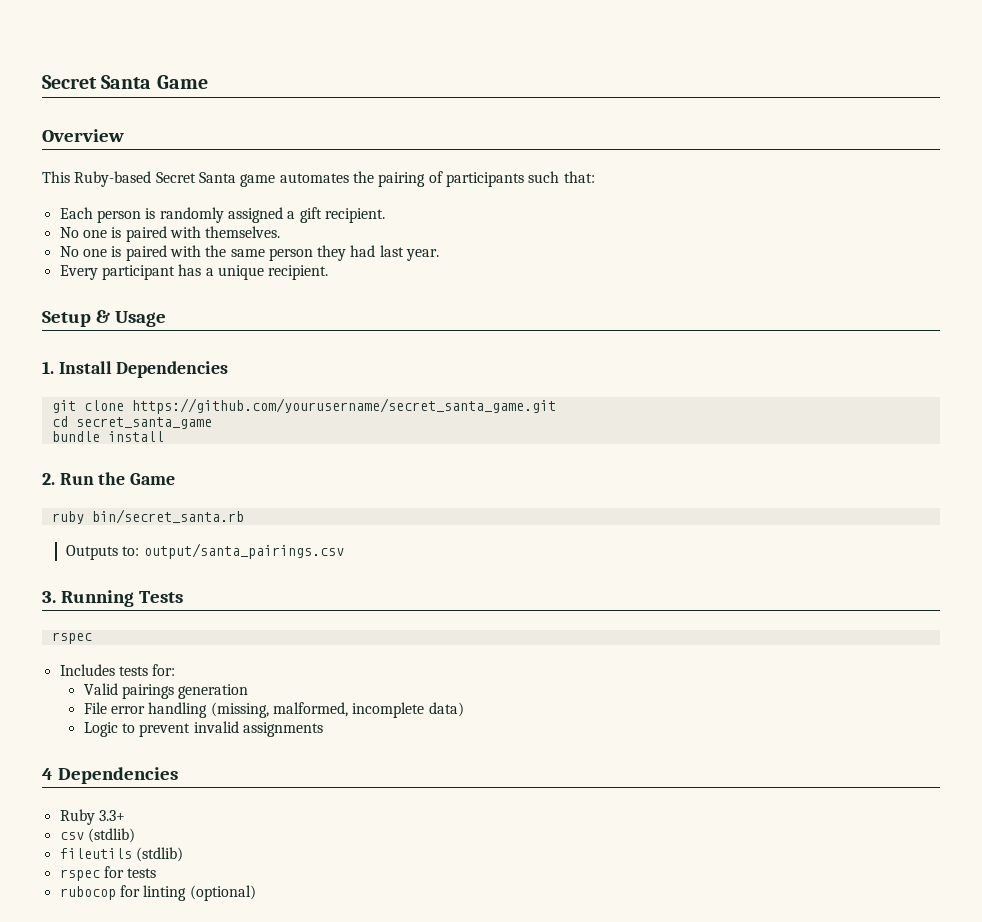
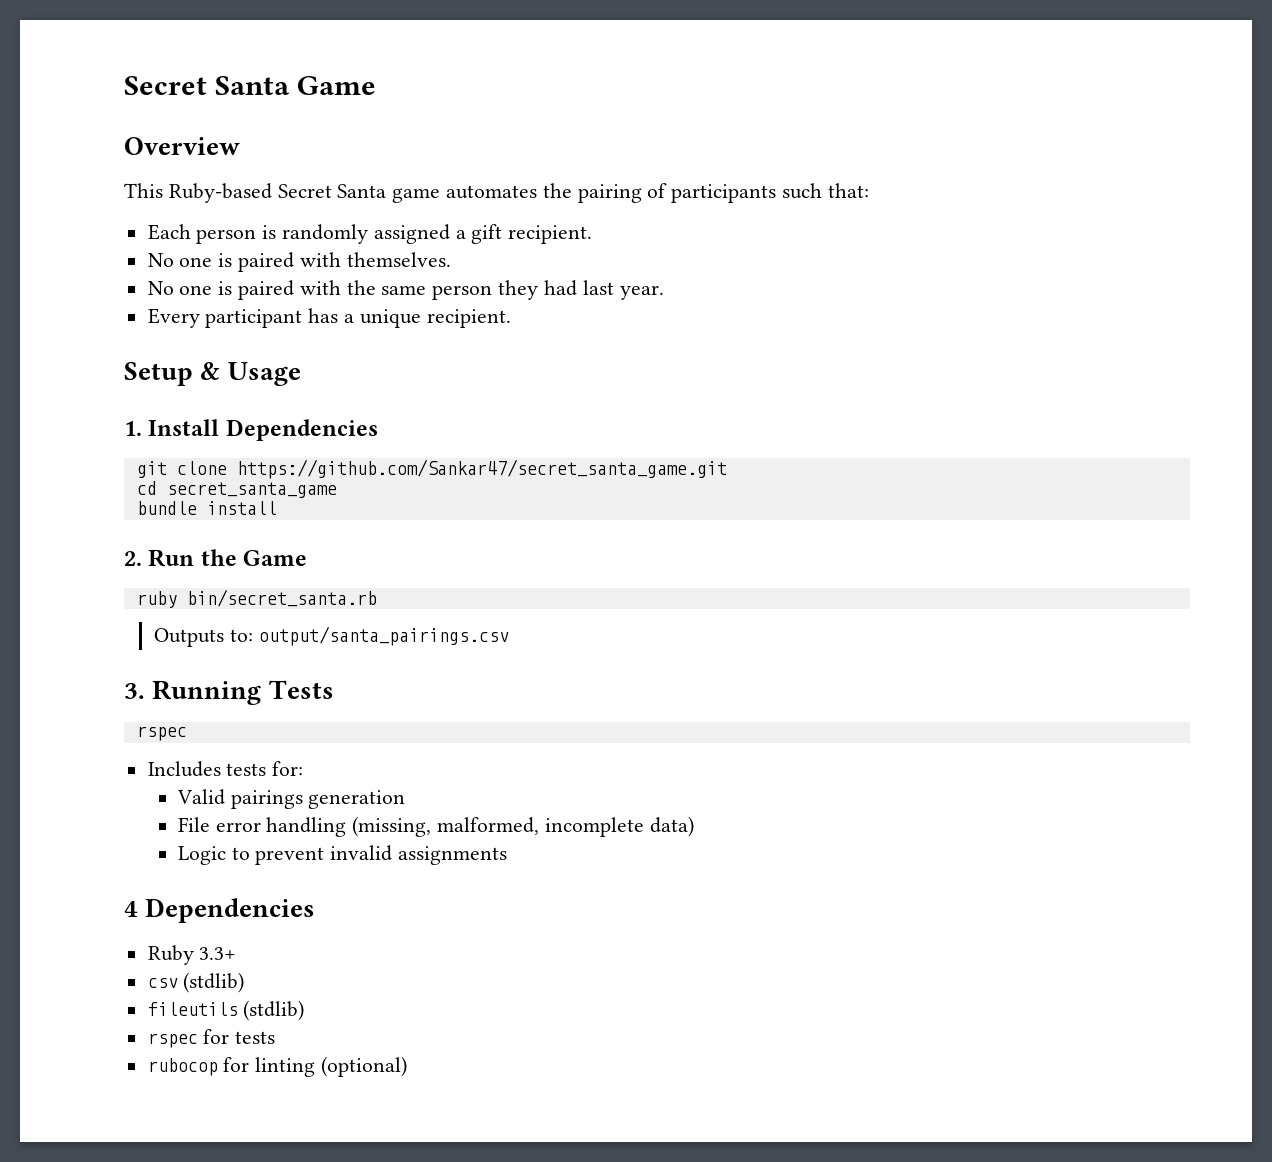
- git clone https://github.com/yourusername/secret_santa_game.git
+ git clone https://github.com/Sankar47/secret_santa_game.git

